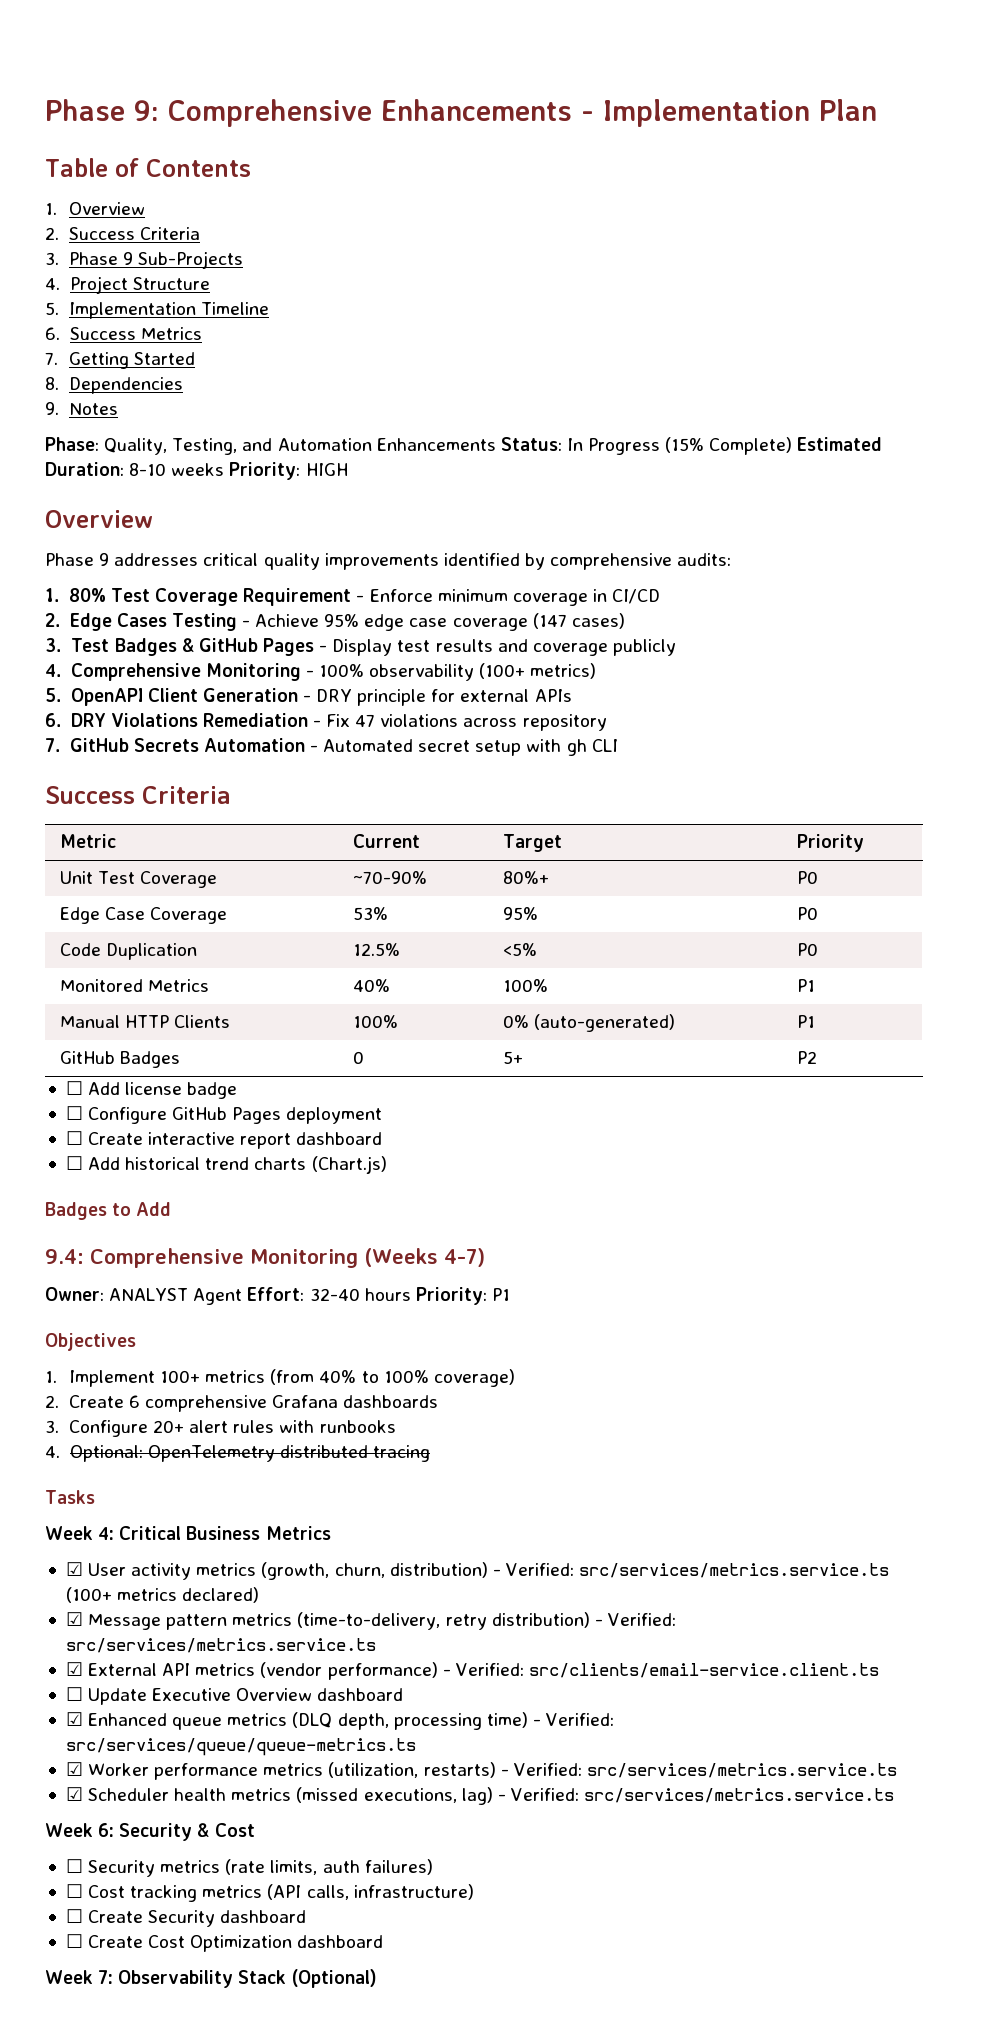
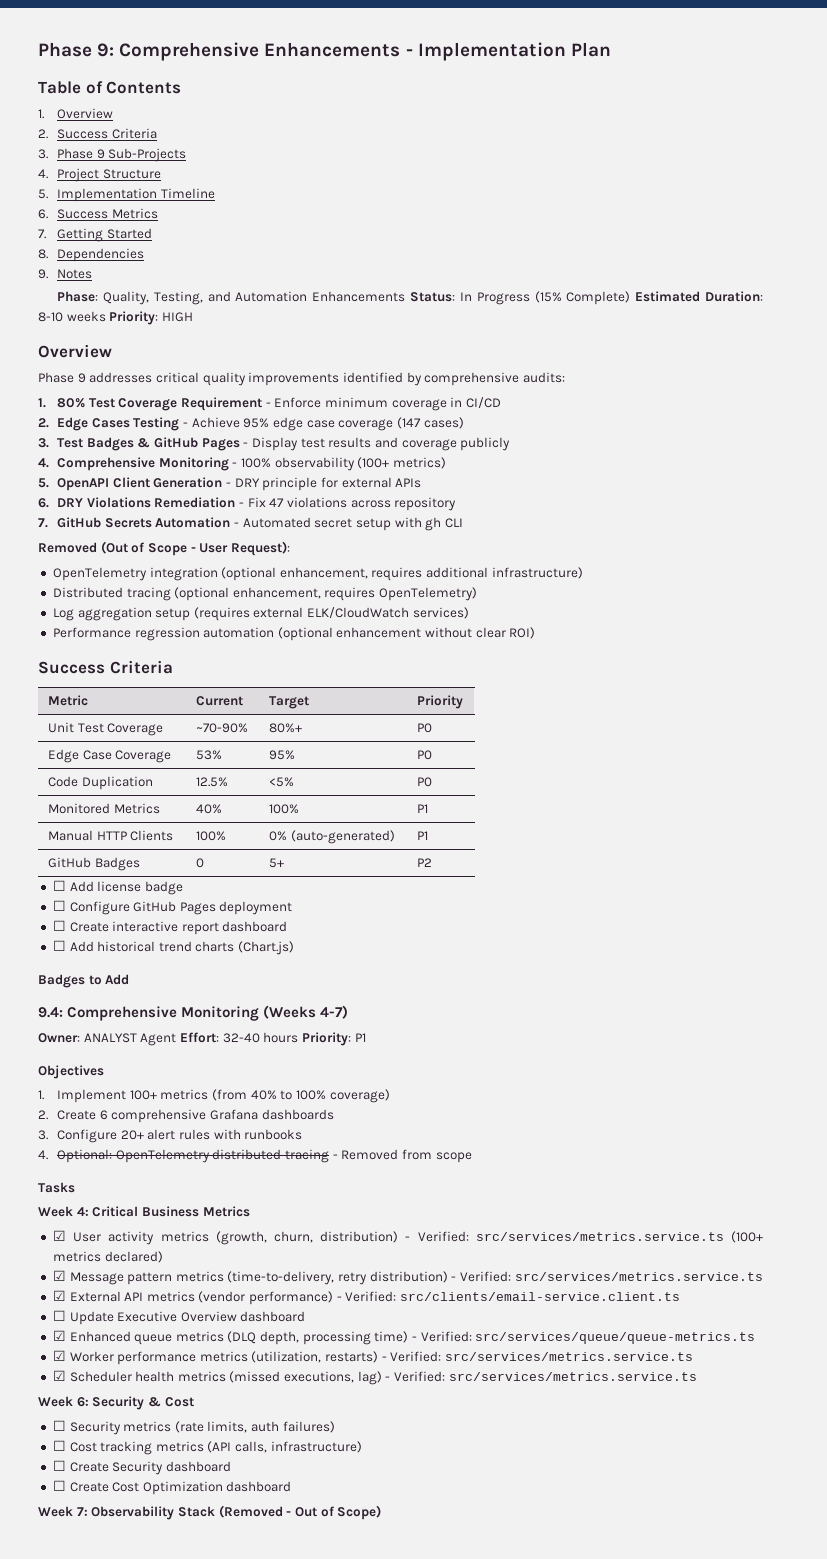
+ Removed (Out of Scope - User Request):
+ OpenTelemetry integration (optional enhancement, requires additional infrastructure)
+ Distributed tracing (optional enhancement, requires OpenTelemetry)
+ Log aggregation setup (requires external ELK/CloudWatch services)
+ Performance regression automation (optional enhancement without clear ROI)
- 4. Optional: OpenTelemetry distributed tracing
+ 4. Optional: OpenTelemetry distributed tracing - Removed from scope
- Week 7: Observability Stack (Optional)
+ Week 7: Observability Stack (Removed - Out of Scope)

